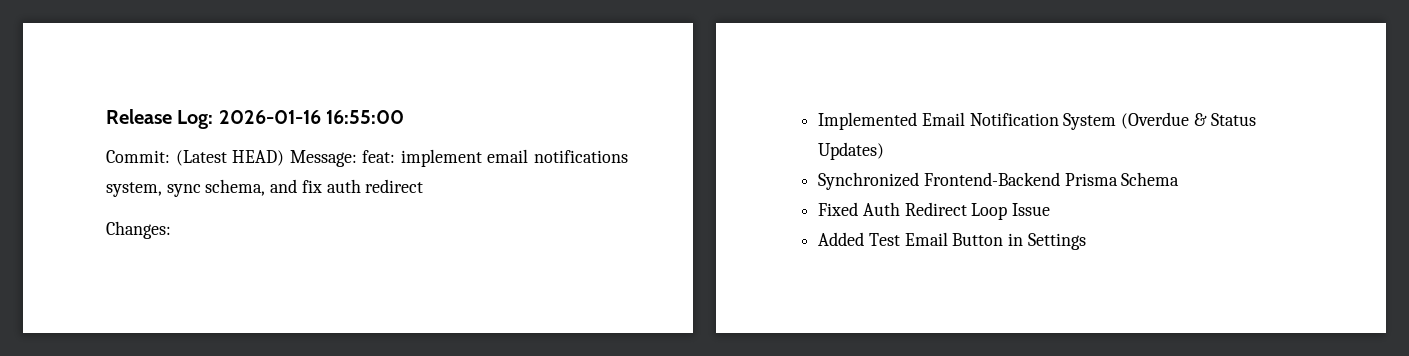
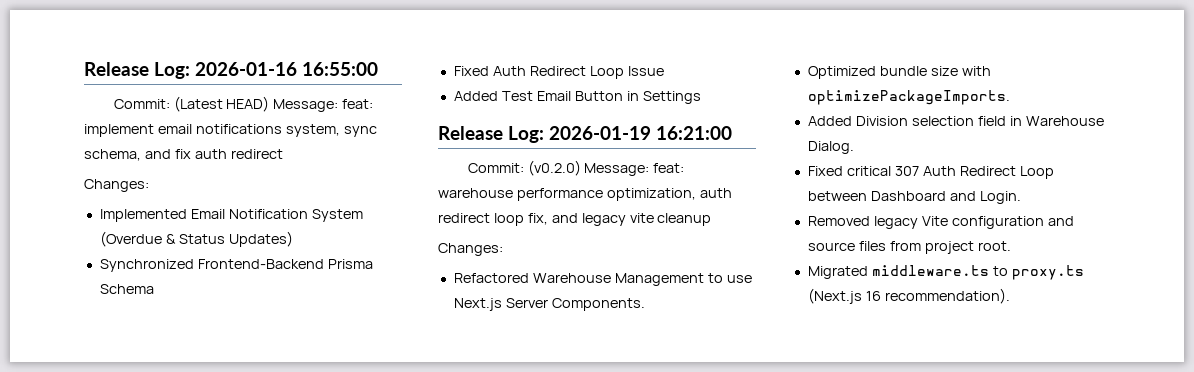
+ Release Log: 2026-01-19 16:21:00
+ Commit: (v0.2.0) Message: feat: warehouse performance optimization, auth redirect loop fix, and legacy vite cleanup
+ Changes:
+ Refactored Warehouse Management to use Next.js Server Components.
+ Optimized bundle size with optimizePackageImports.
+ Added Division selection field in Warehouse Dialog.
+ Fixed critical 307 Auth Redirect Loop between Dashboard and Login.
+ Removed legacy Vite configuration and source files from project root.
+ Migrated middleware.ts to proxy.ts (Next.js 16 recommendation).

